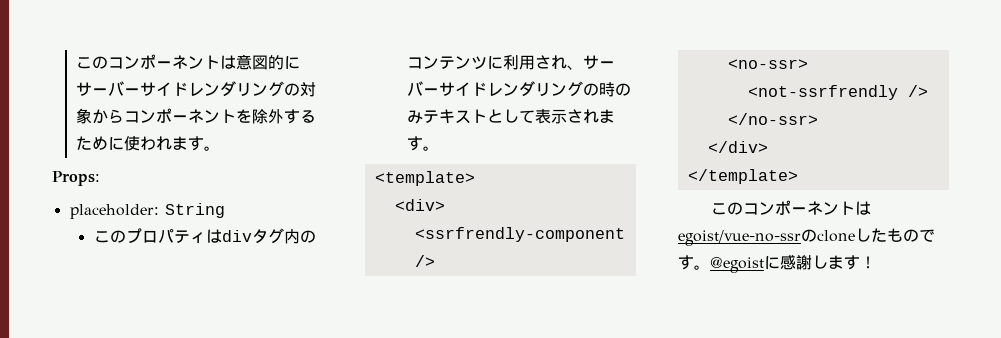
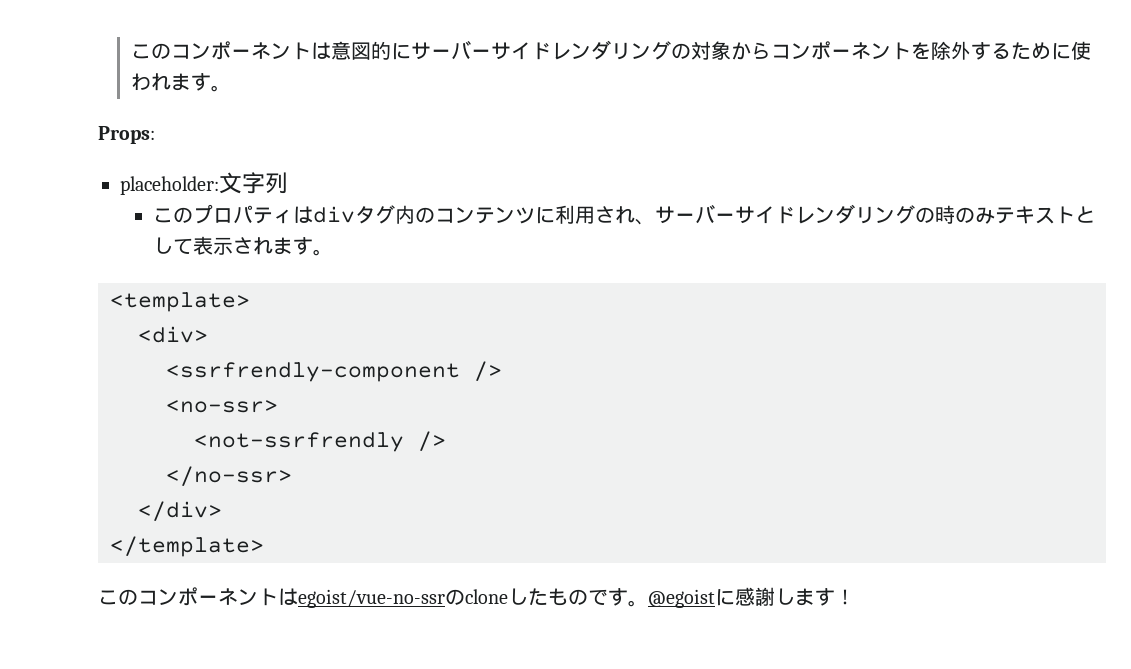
- placeholder: String
+ placeholder:文字列

